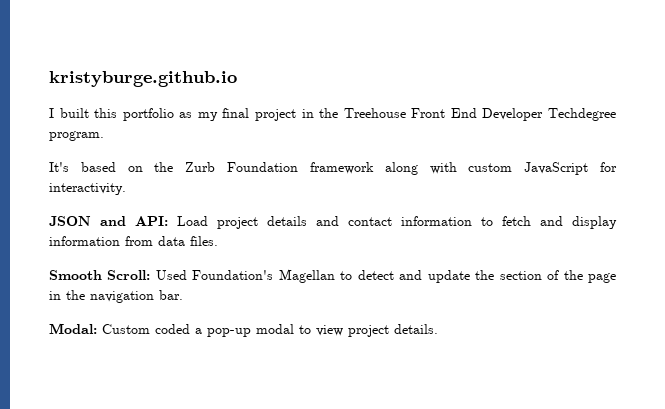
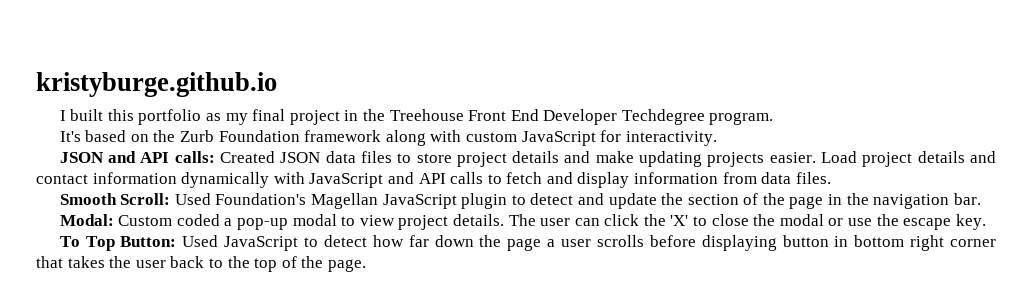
- JSON and API: Load project details and contact information to fetch and display information from data files.
+ JSON and API calls: Created JSON data files to store project details and make updating projects easier. Load project details and contact information dynamically with JavaScript and API calls to fetch and display information from data files.
- Smooth Scroll: Used Foundation's Magellan to detect and update the section of the page in the navigation bar.
+ Smooth Scroll: Used Foundation's Magellan JavaScript plugin to detect and update the section of the page in the navigation bar.
+ The user can click the 'X' to close the modal or use the escape key.
+ To Top Button: Used JavaScript to detect how far down the page a user scrolls before displaying button in bottom right corner that takes the user back to the top of the page.

